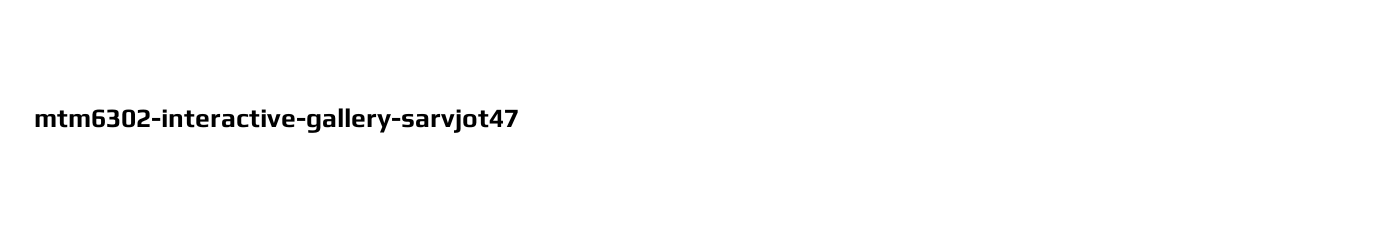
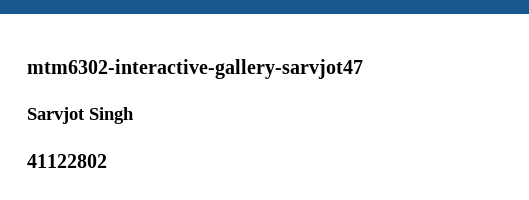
+ Sarvjot Singh
+ 41122802

